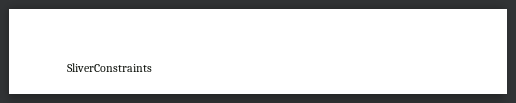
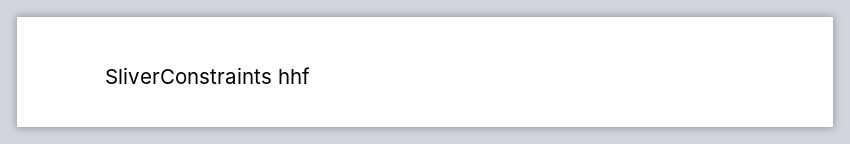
- SliverConstraints
+ SliverConstraints hhf

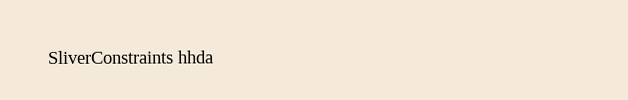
- SliverConstraints hhf
+ SliverConstraints hhda

